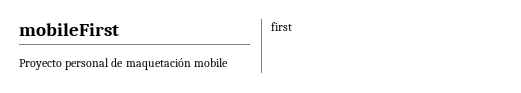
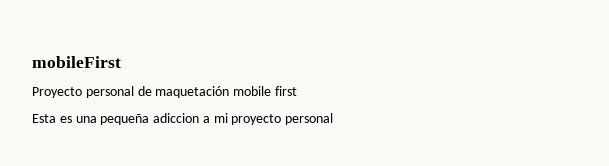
+ Esta es una pequeña adiccion a mi proyecto personal

